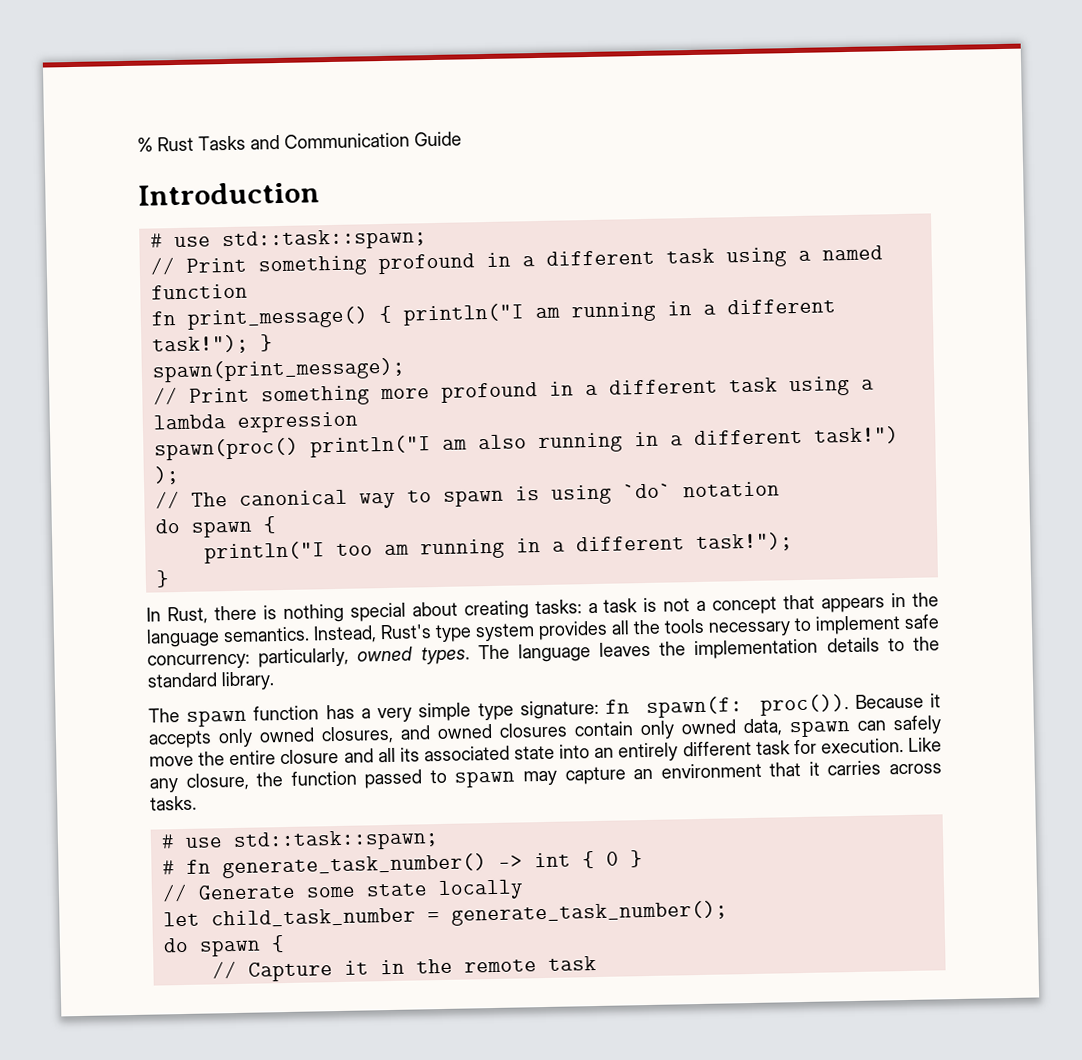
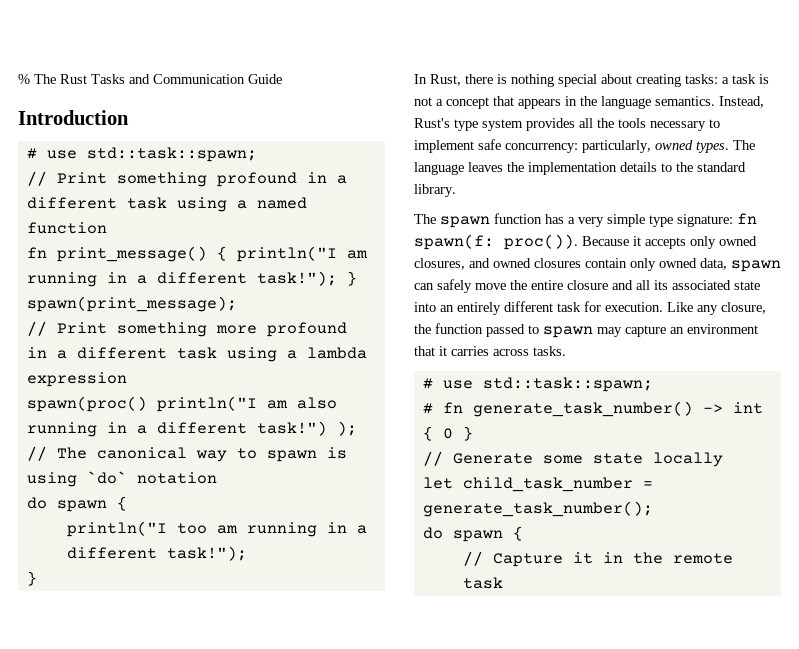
- % Rust Tasks and Communication Guide
+ % The Rust Tasks and Communication Guide

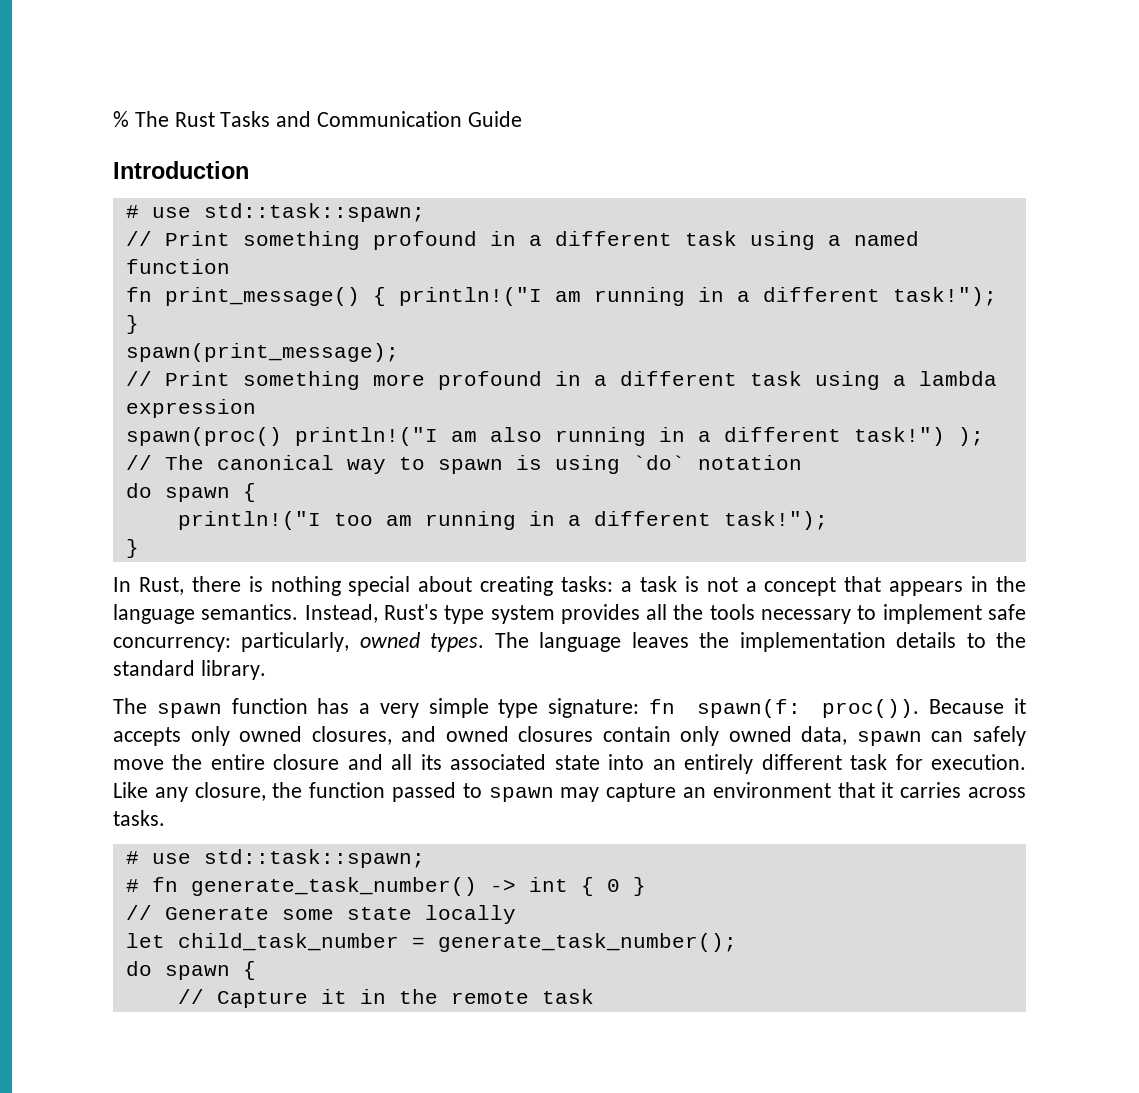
- fn print_message() { println("I am running in a different task!"); }
+ fn print_message() { println!("I am running in a different task!"); }
- spawn(proc() println("I am also running in a different task!") );
+ spawn(proc() println!("I am also running in a different task!") );
- println("I too am running in a different task!");
+ println!("I too am running in a different task!");

